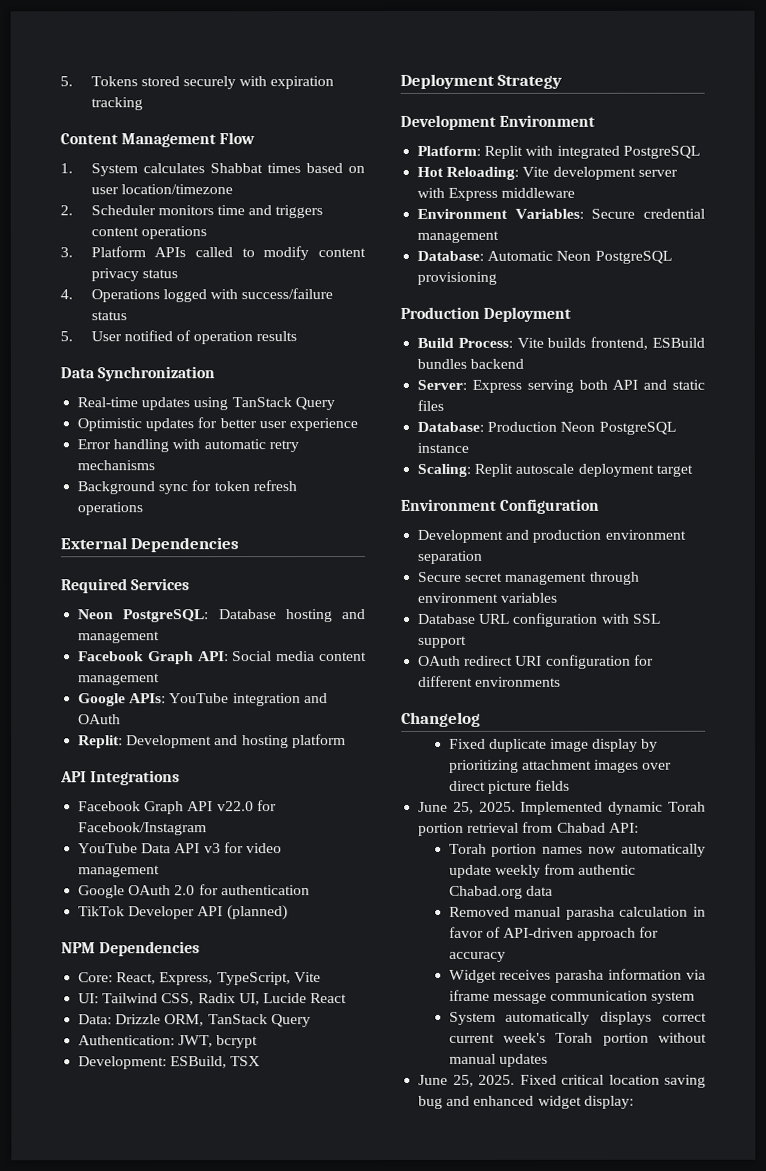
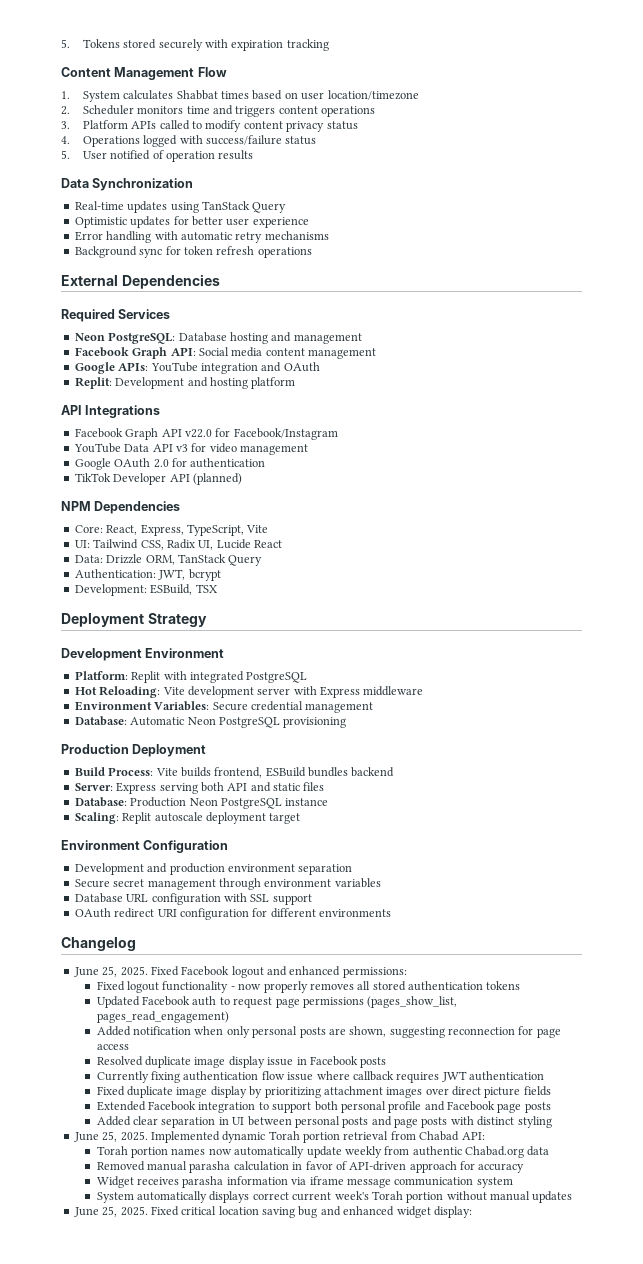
+ June 25, 2025. Fixed Facebook logout and enhanced permissions:
+ Fixed logout functionality - now properly removes all stored authentication tokens
+ Updated Facebook auth to request page permissions (pages_show_list, pages_read_engagement)
+ Added notification when only personal posts are shown, suggesting reconnection for page access
+ Resolved duplicate image display issue in Facebook posts
+ Currently fixing authentication flow issue where callback requires JWT authentication
+ Extended Facebook integration to support both personal profile and Facebook page posts
+ Added clear separation in UI between personal posts and page posts with distinct styling

